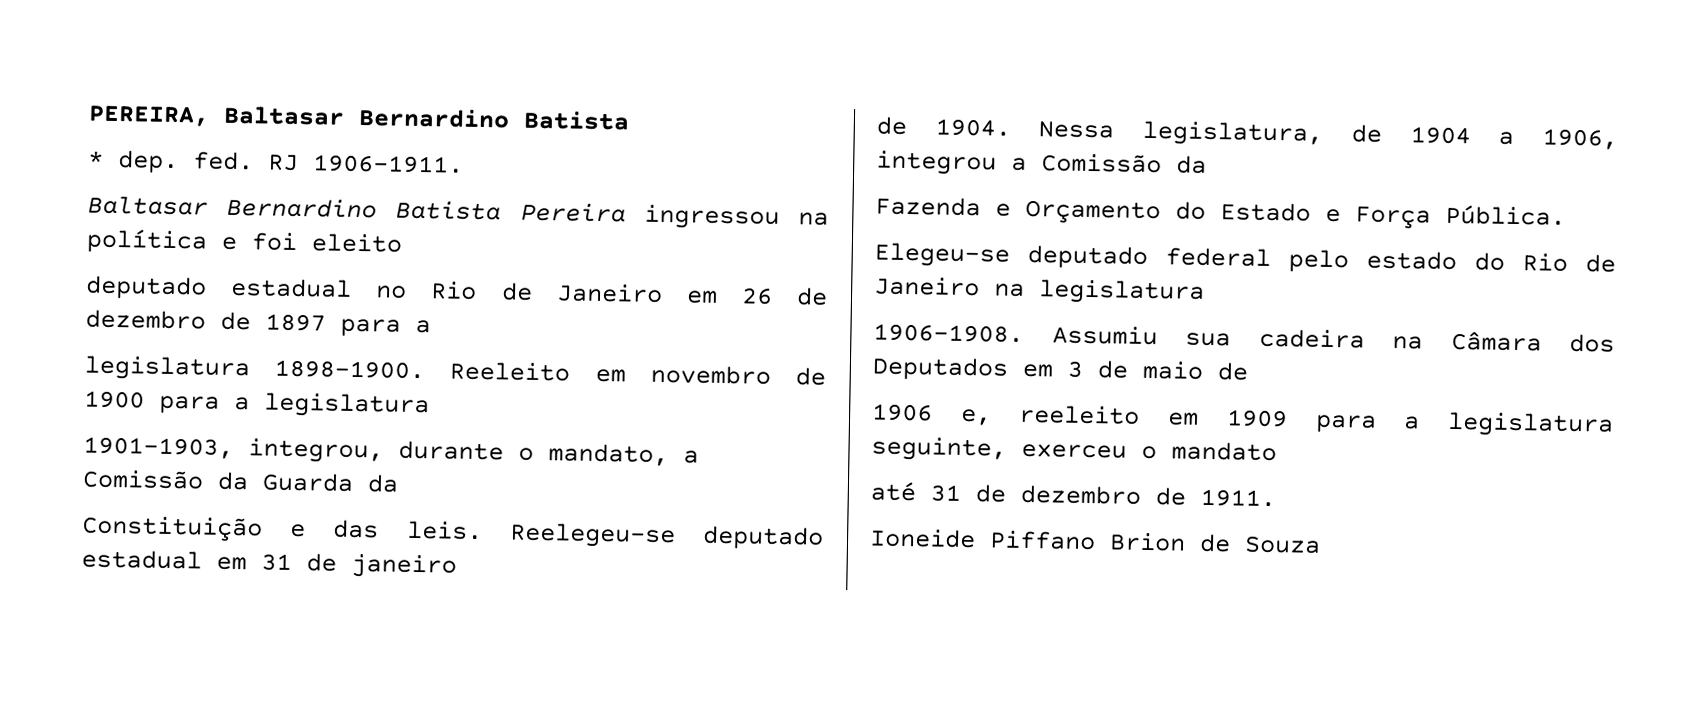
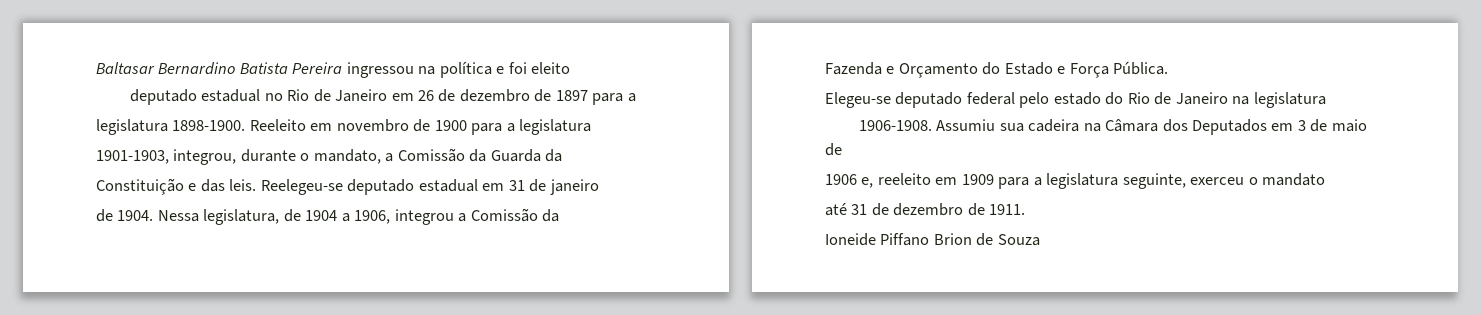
- PEREIRA, Baltasar Bernardino Batista
- * dep. fed. RJ 1906-1911.

